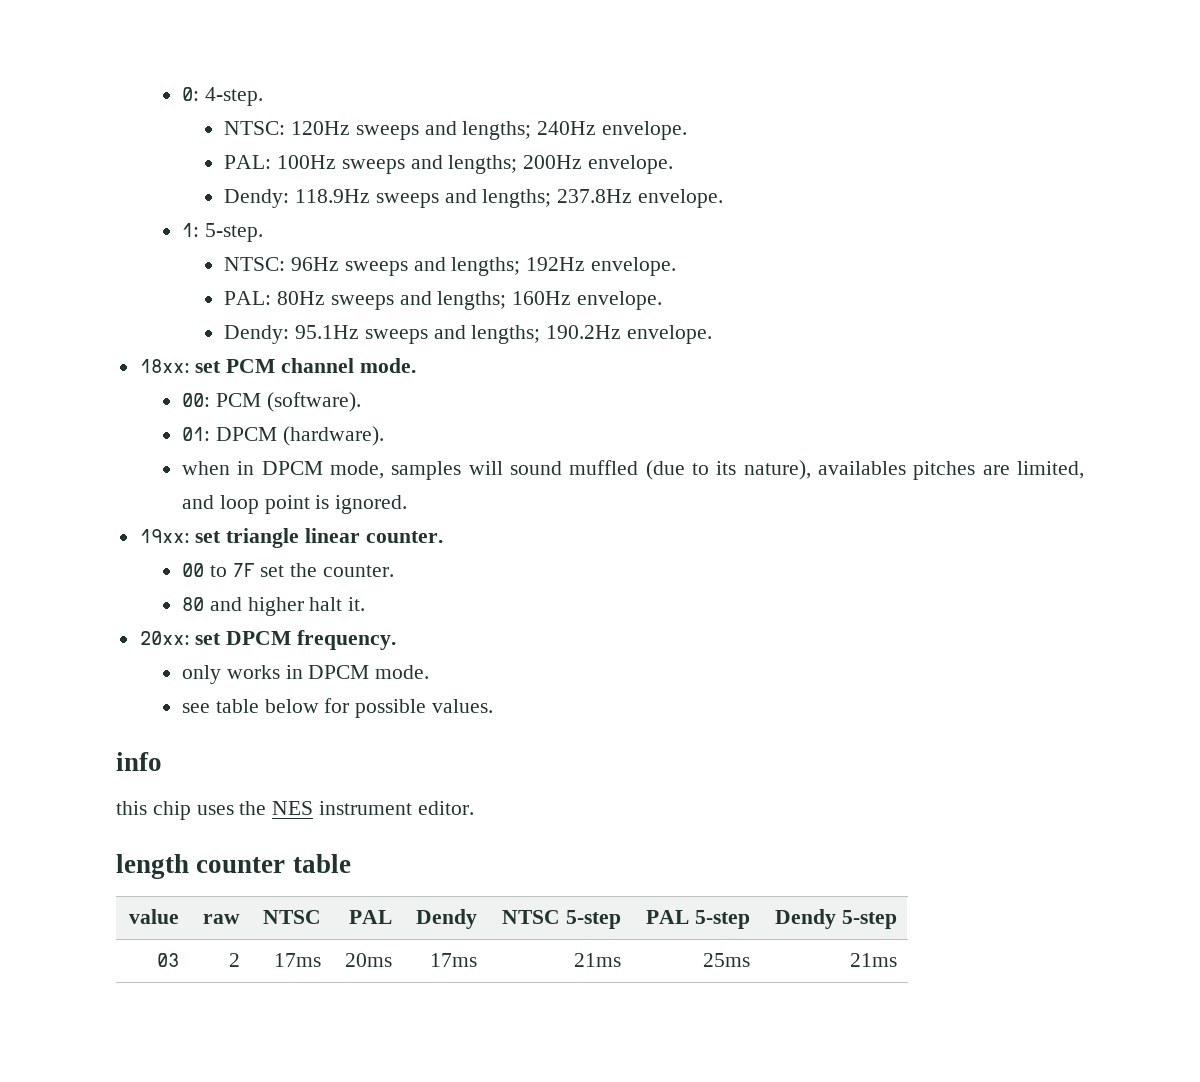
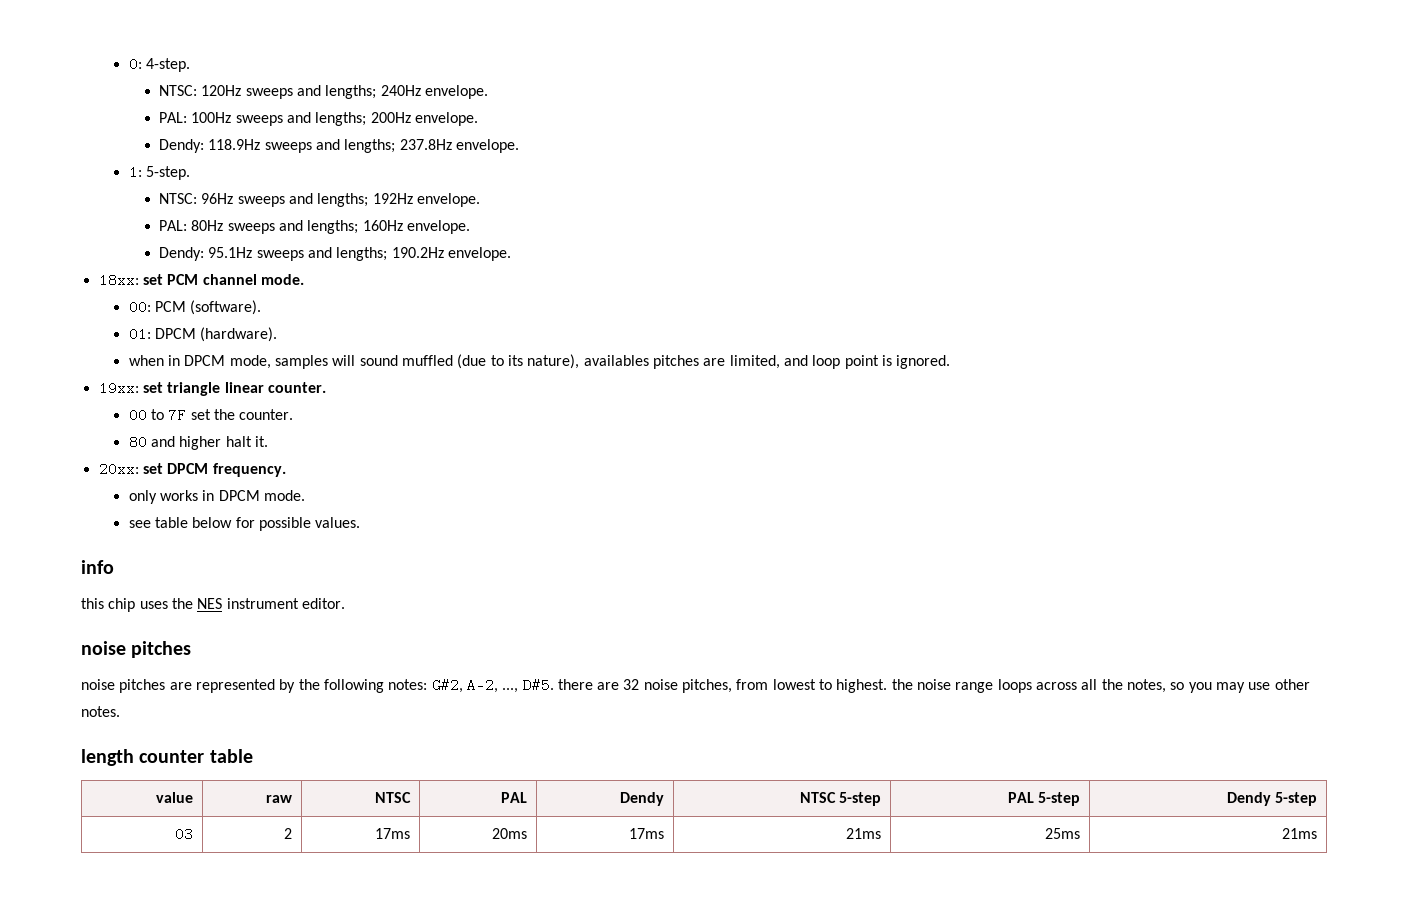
  this chip uses the NES instrument editor.
+ noise pitches
+ noise pitches are represented by the following notes: G#2, A-2, ..., D#5. there are 32 noise pitches, from lowest to highest. the noise range loops across all the notes, so you may use other notes.

